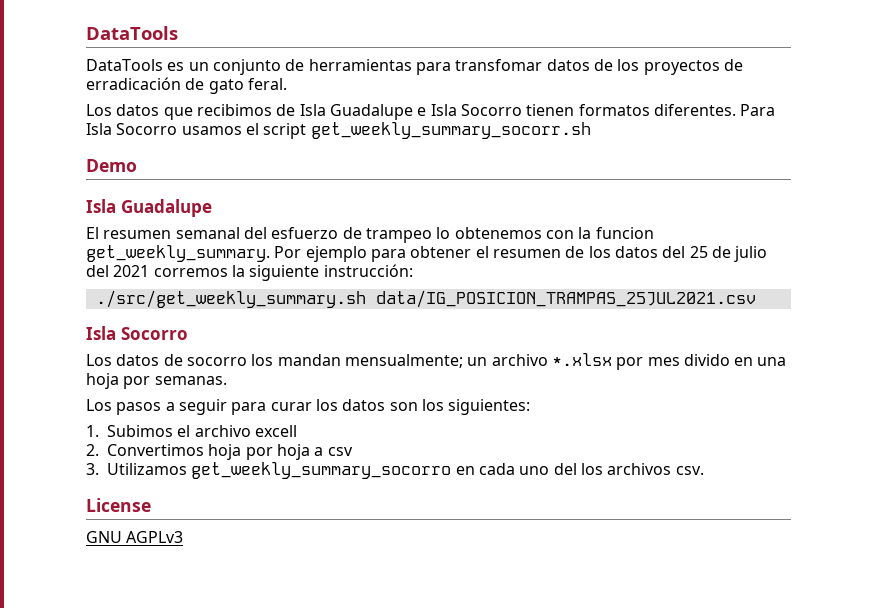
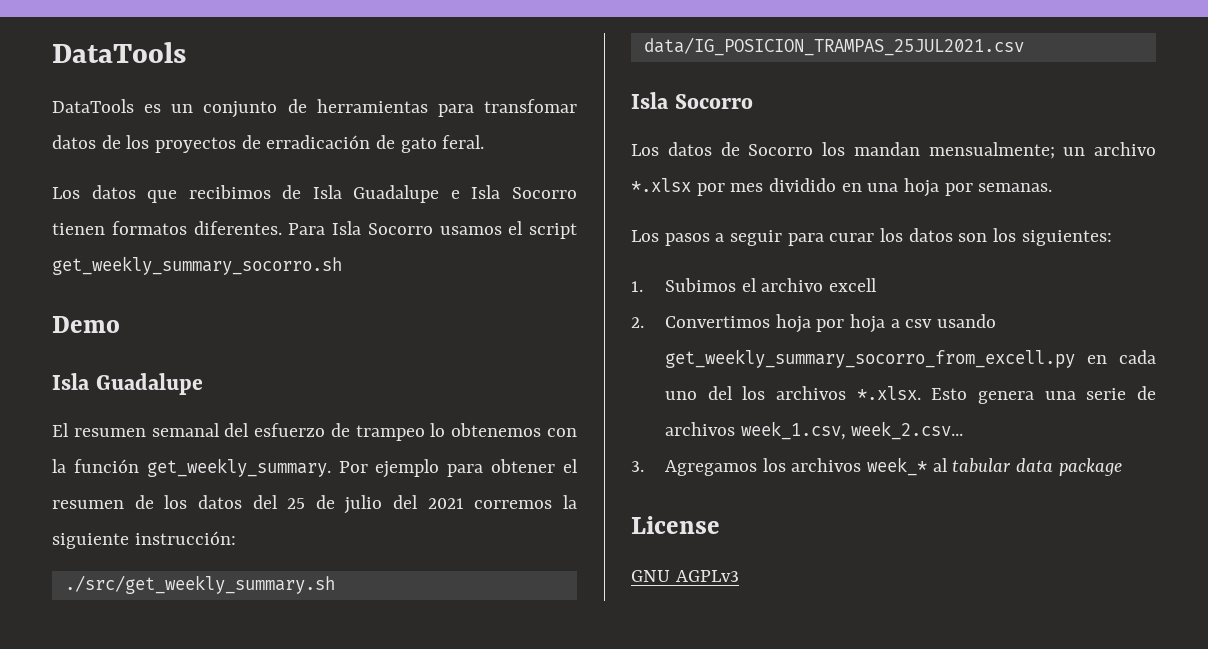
- Para Isla Socorro usamos el script get_weekly_summary_socorr.sh
+ Para Isla Socorro usamos el script get_weekly_summary_socorro.sh
- El resumen semanal del esfuerzo de trampeo lo obtenemos con la funcion get_weekly_summary.
+ El resumen semanal del esfuerzo de trampeo lo obtenemos con la función get_weekly_summary.
- Los datos de socorro los mandan mensualmente; un archivo *.xlsx por mes divido en una hoja por semanas.
+ Los datos de Socorro los mandan mensualmente; un archivo *.xlsx por mes dividido en una hoja por semanas.
- 2. Convertimos hoja por hoja a csv
- 3. Utilizamos get_weekly_summary_socorro en cada uno del los archivos csv.
+ 2. Convertimos hoja por hoja a csv usando get_weekly_summary_socorro_from_excell.py en cada uno del los archivos *.xlsx. Esto genera una serie de archivos week_1.csv, week_2.csv...
+ 3. Agregamos los archivos week_* al tabular data package

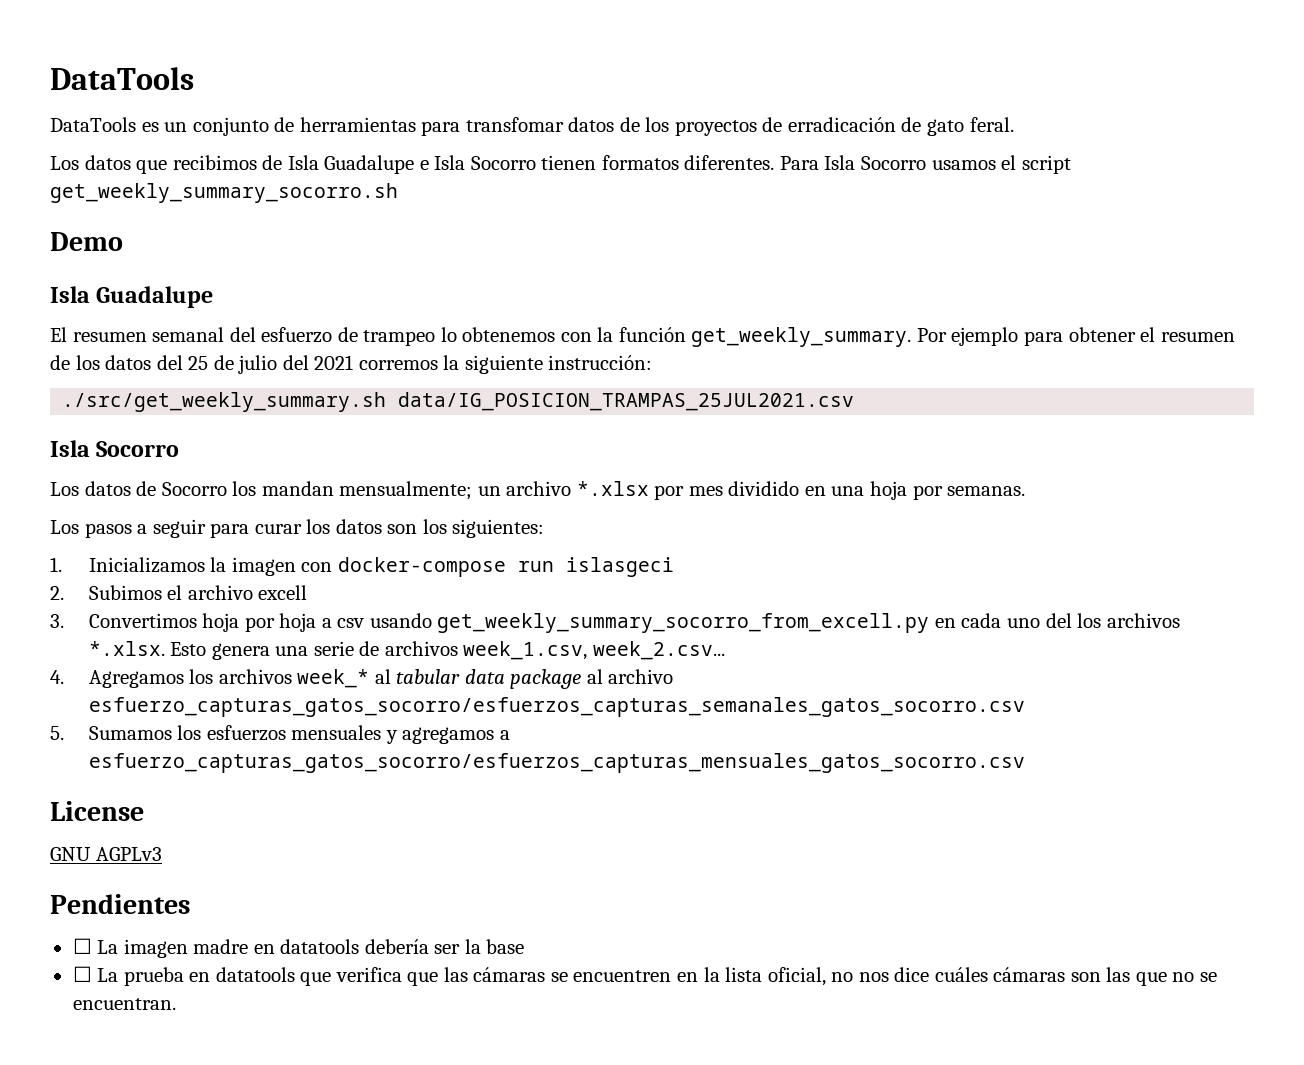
- 1. Subimos el archivo excell
+ 1. Inicializamos la imagen con docker-compose run islasgeci
+ 2. Subimos el archivo excell
- 2. Convertimos hoja por hoja a csv usando get_weekly_summary_socorro_from_excell.py en cada uno del los archivos *.xlsx. Esto genera una serie de archivos week_1.csv, week_2.csv...
+ 3. Convertimos hoja por hoja a csv usando get_weekly_summary_socorro_from_excell.py en cada uno del los archivos *.xlsx. Esto genera una serie de archivos week_1.csv, week_2.csv...
- 3. Agregamos los archivos week_* al tabular data package
+ 4. Agregamos los archivos week_* al tabular data package al archivo esfuerzo_capturas_gatos_socorro/esfuerzos_capturas_semanales_gatos_socorro.csv
+ 5. Sumamos los esfuerzos mensuales y agregamos a esfuerzo_capturas_gatos_socorro/esfuerzos_capturas_mensuales_gatos_socorro.csv
  License
  GNU AGPLv3
+ Pendientes
+ ☐ La imagen madre en datatools debería ser la base
+ ☐ La prueba en datatools que verifica que las cámaras se encuentren en la lista oficial, no nos dice cuáles cámaras son las que no se encuentran.

